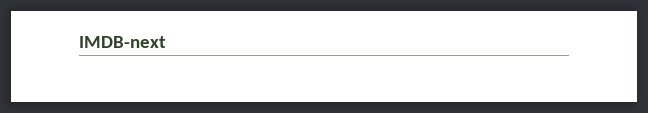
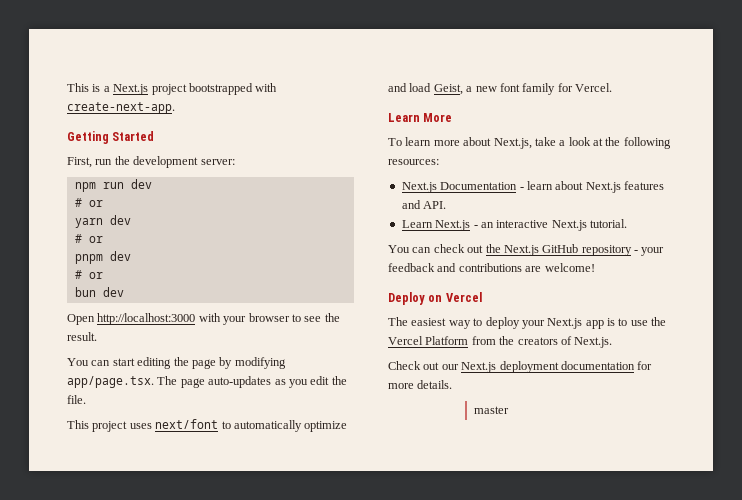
- IMDB-next
+ This is a Next.js project bootstrapped with create-next-app.
+ Getting Started
+ First, run the development server:
+ npm run dev
+ # or
+ yarn dev
+ # or
+ pnpm dev
+ # or
+ bun dev
+ Open http://localhost:3000 with your browser to see the result.
+ You can start editing the page by modifying app/page.tsx. The page auto-updates as you edit the file.
+ This project uses next/font to automatically optimize and load Geist, a new font family for Vercel.
+ Learn More
+ To learn more about Next.js, take a look at the following resources:
+ Next.js Documentation - learn about Next.js features and API.
+ Learn Next.js - an interactive Next.js tutorial.
+ You can check out the Next.js GitHub repository - your feedback and contributions are welcome!
+ Deploy on Vercel
+ The easiest way to deploy your Next.js app is to use the Vercel Platform from the creators of Next.js.
+ Check out our Next.js deployment documentation for more details.
+ master

